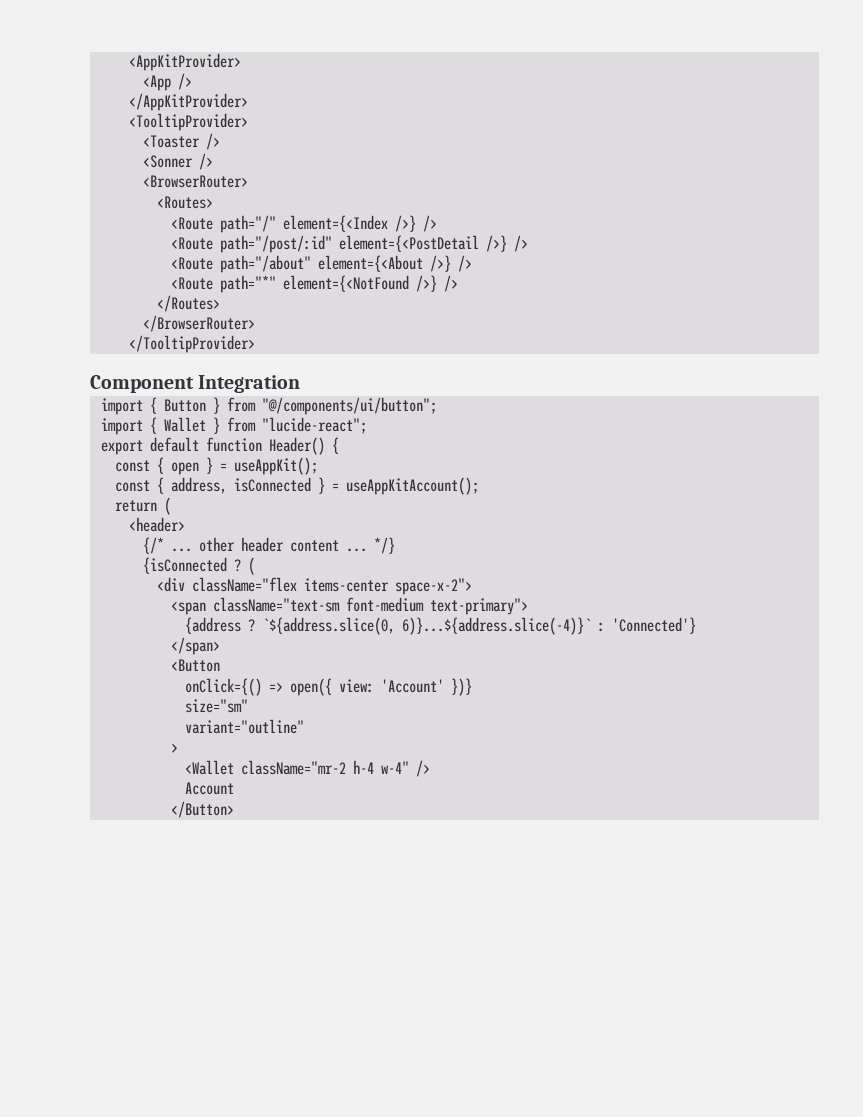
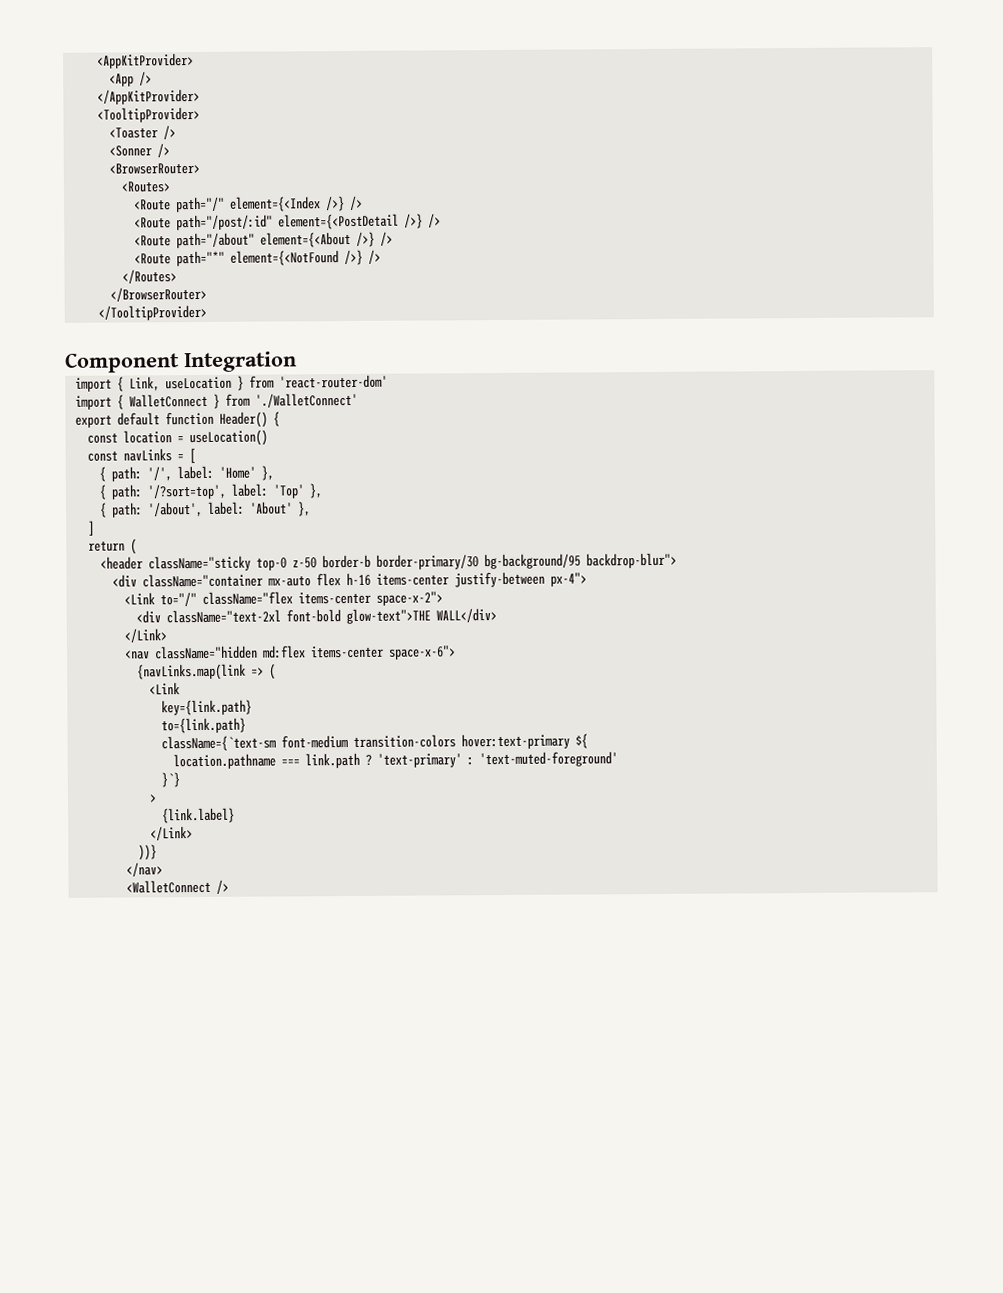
- import { Button } from "@/components/ui/button";
- import { Wallet } from "lucide-react";
+ import { Link, useLocation } from 'react-router-dom'
+ import { WalletConnect } from './WalletConnect'
- const { open } = useAppKit();
- const { address, isConnected } = useAppKitAccount();
+ const location = useLocation()
+ const navLinks = [
+ { path: '/', label: 'Home' },
+ { path: '/?sort=top', label: 'Top' },
+ { path: '/about', label: 'About' },
+ ]
  return (
- <header>
- {/* ... other header content ... */}
- {isConnected ? (
- <div className="flex items-center space-x-2">
- <span className="text-sm font-medium text-primary">
- {address ? `${address.slice(0, 6)}...${address.slice(-4)}` : 'Connected'}
- </span>
- <Button
- onClick={() => open({ view: 'Account' })}
- size="sm"
- variant="outline"
+ <header className="sticky top-0 z-50 border-b border-primary/30 bg-background/95 backdrop-blur">
+ <div className="container mx-auto flex h-16 items-center justify-between px-4">
+ <Link to="/" className="flex items-center space-x-2">
+ <div className="text-2xl font-bold glow-text">THE WALL</div>
+ </Link>
+ <nav className="hidden md:flex items-center space-x-6">
+ {navLinks.map(link => (
+ <Link
+ key={link.path}
+ to={link.path}
+ className={`text-sm font-medium transition-colors hover:text-primary ${
+ location.pathname === link.path ? 'text-primary' : 'text-muted-foreground'
+ }`}
  >
- <Wallet className="mr-2 h-4 w-4" />
- Account
- </Button>
+ {link.label}
+ </Link>
+ ))}
+ </nav>
+ <WalletConnect />

